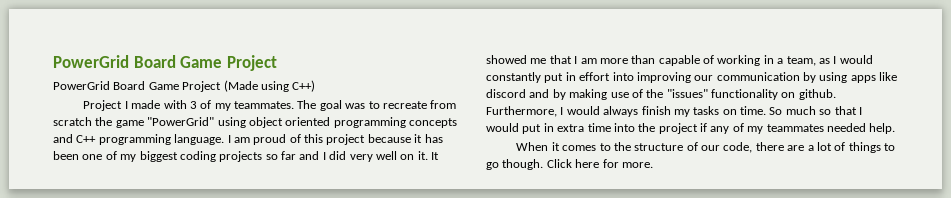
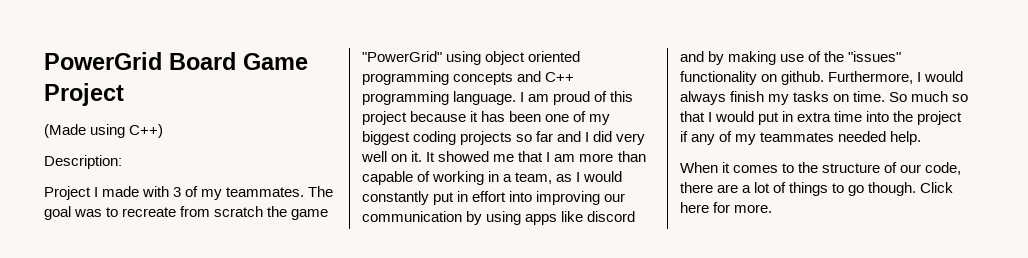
- PowerGrid Board Game Project (Made using C++)
+ (Made using C++)
+ Description:

